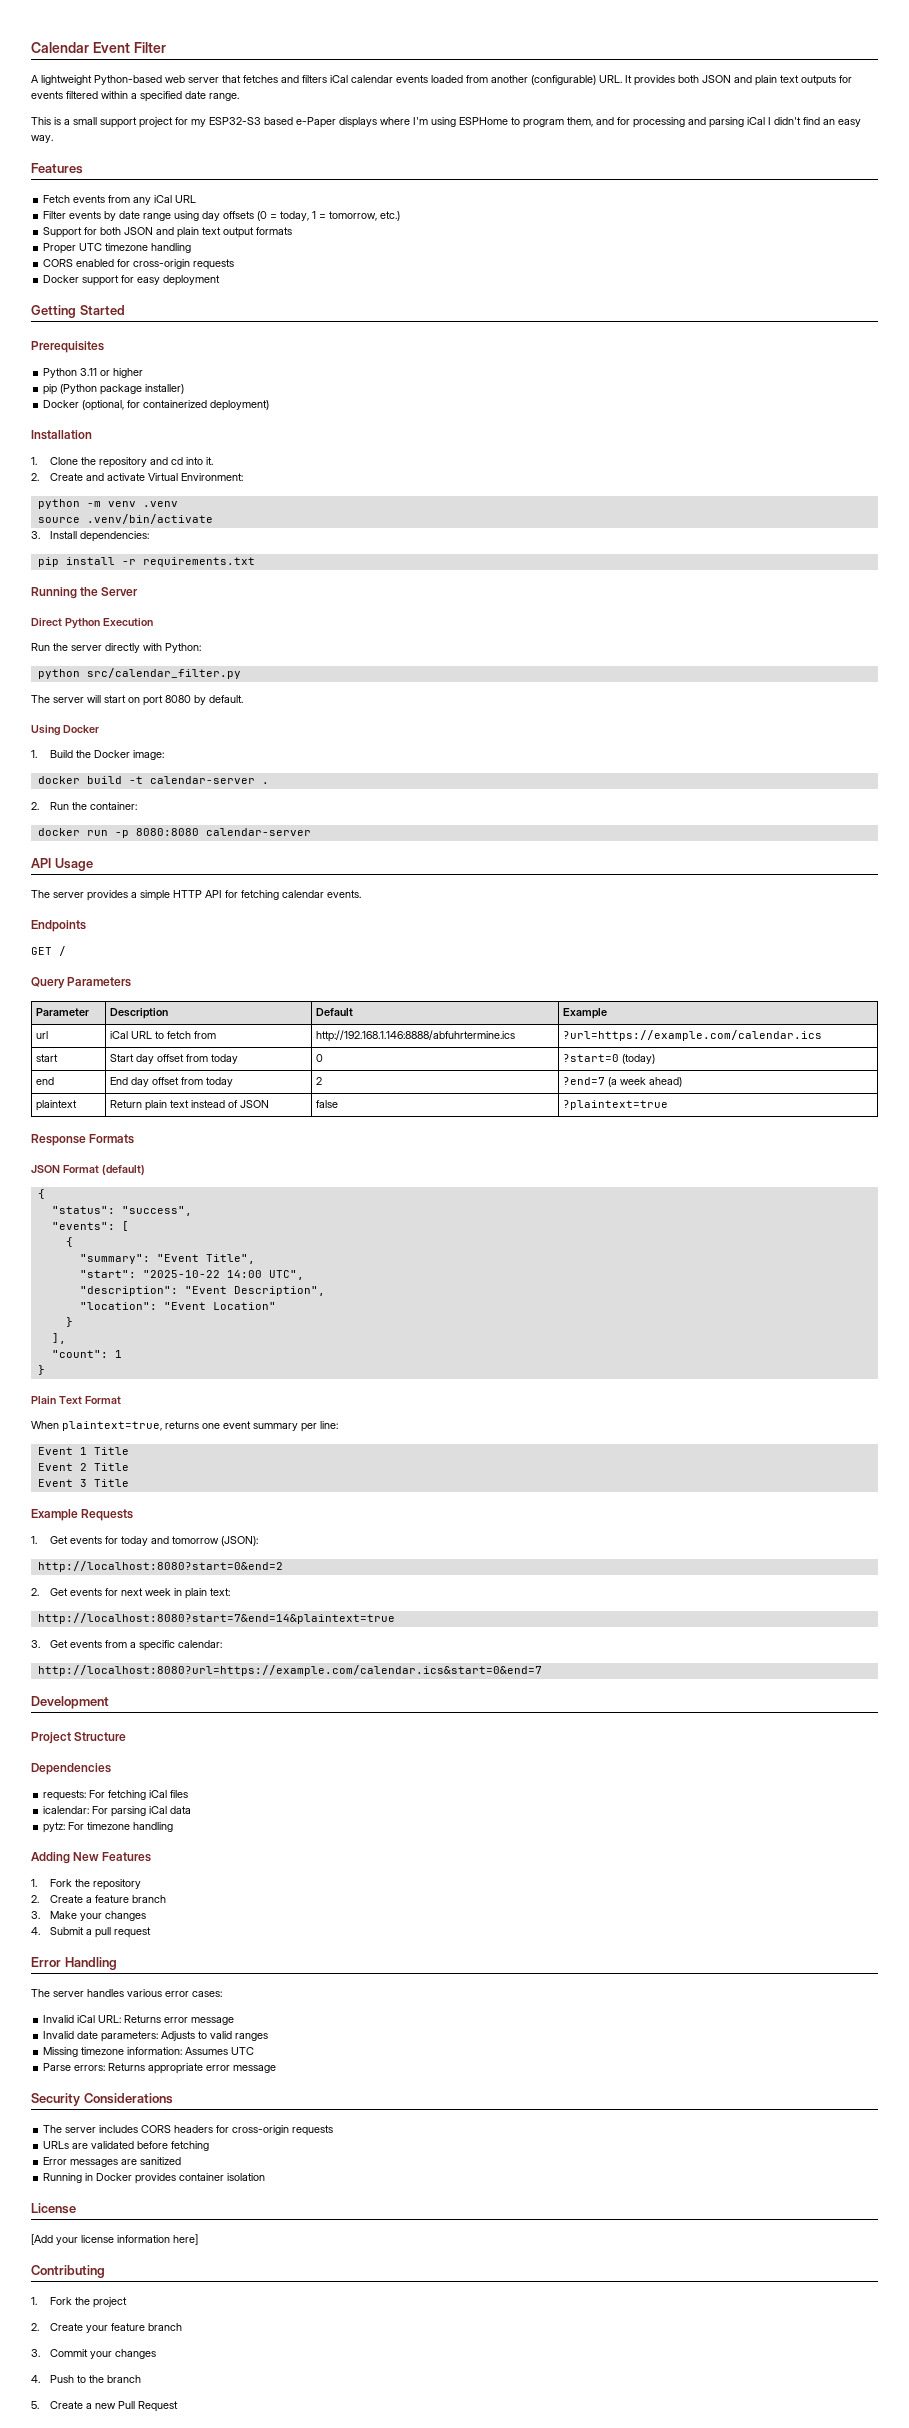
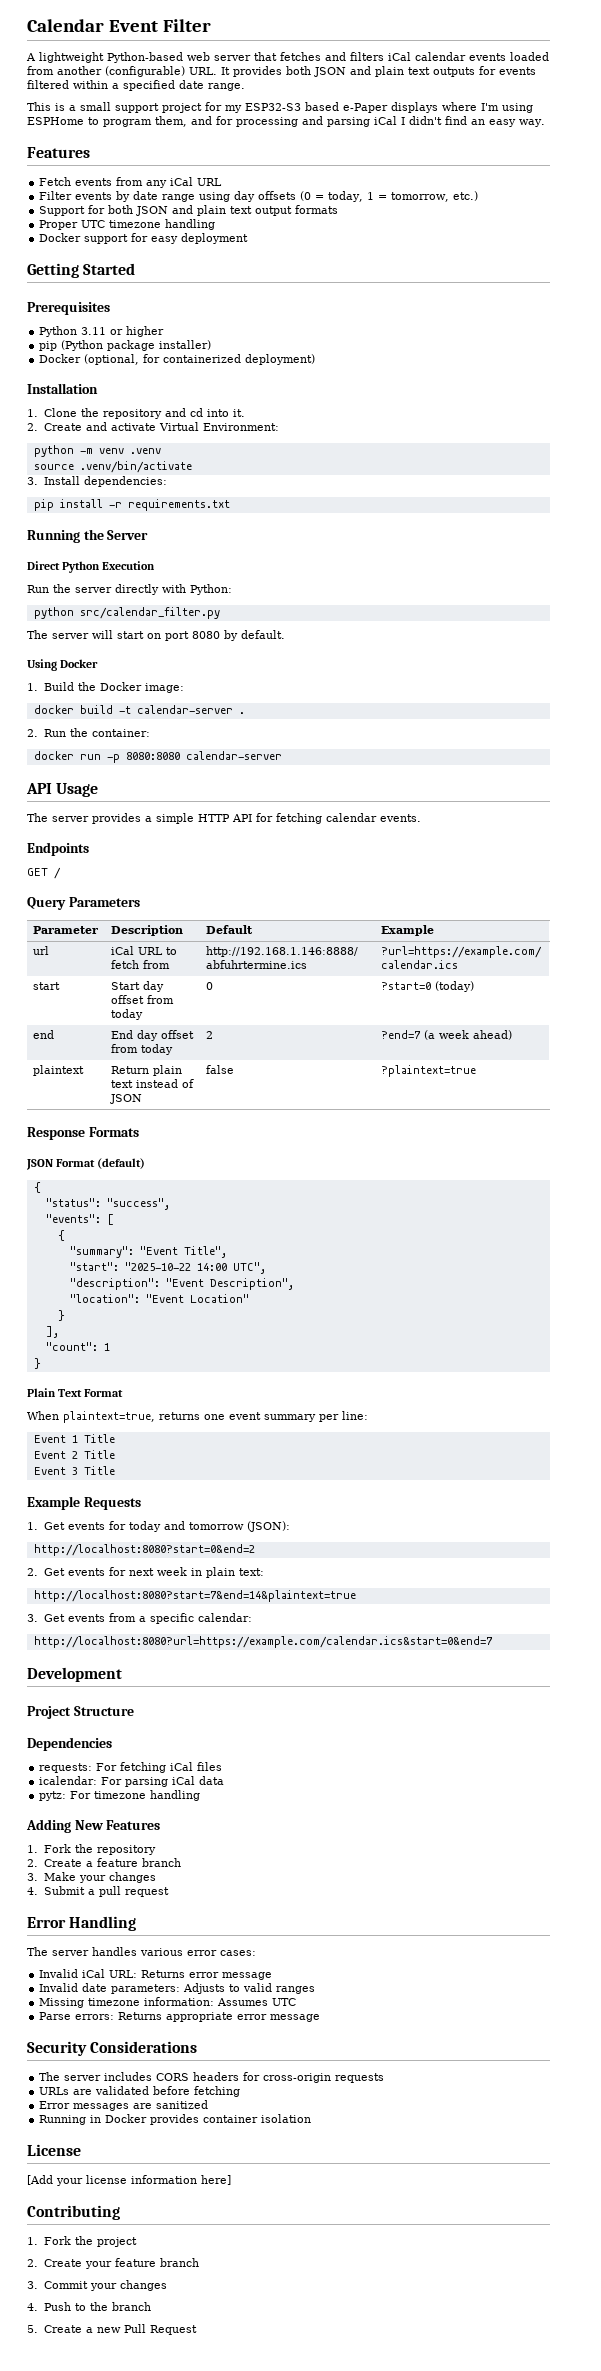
- CORS enabled for cross-origin requests

